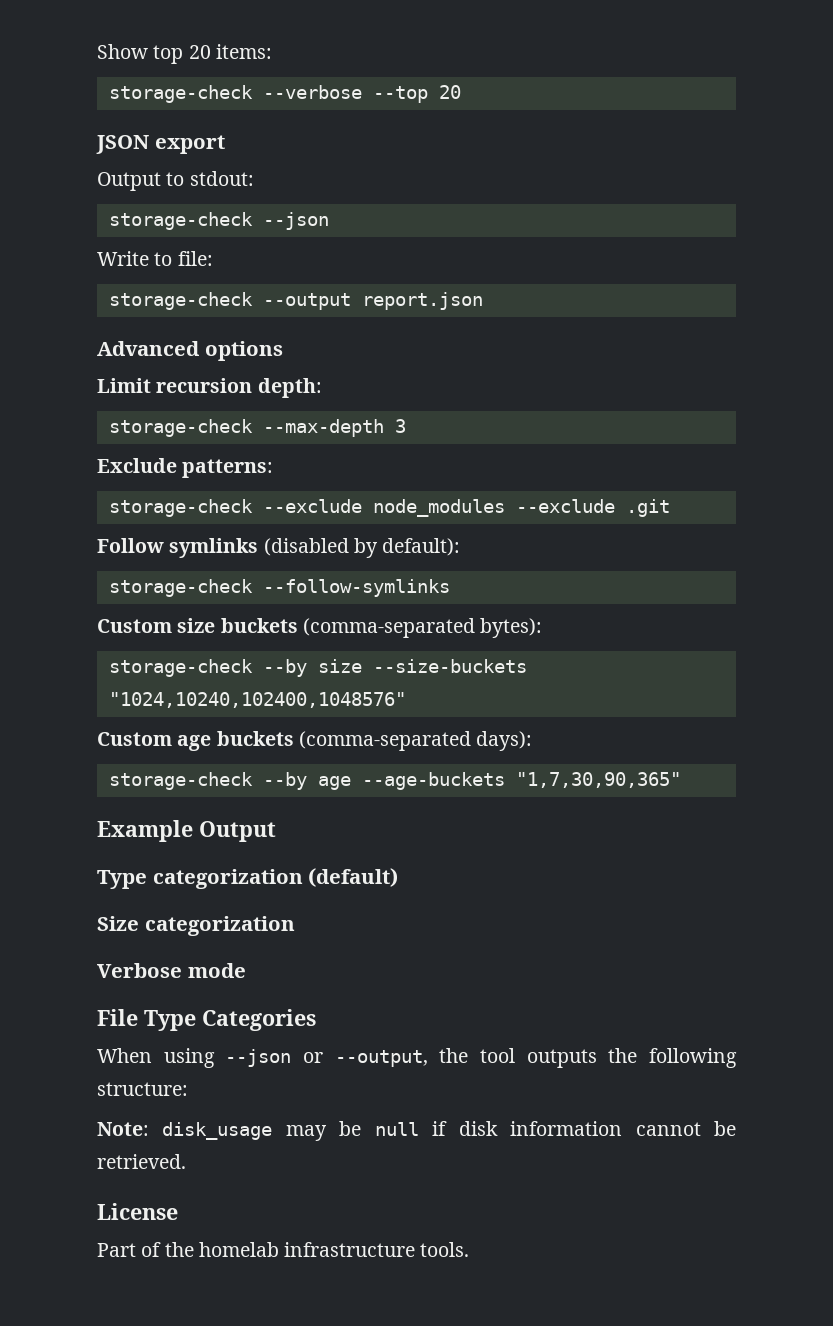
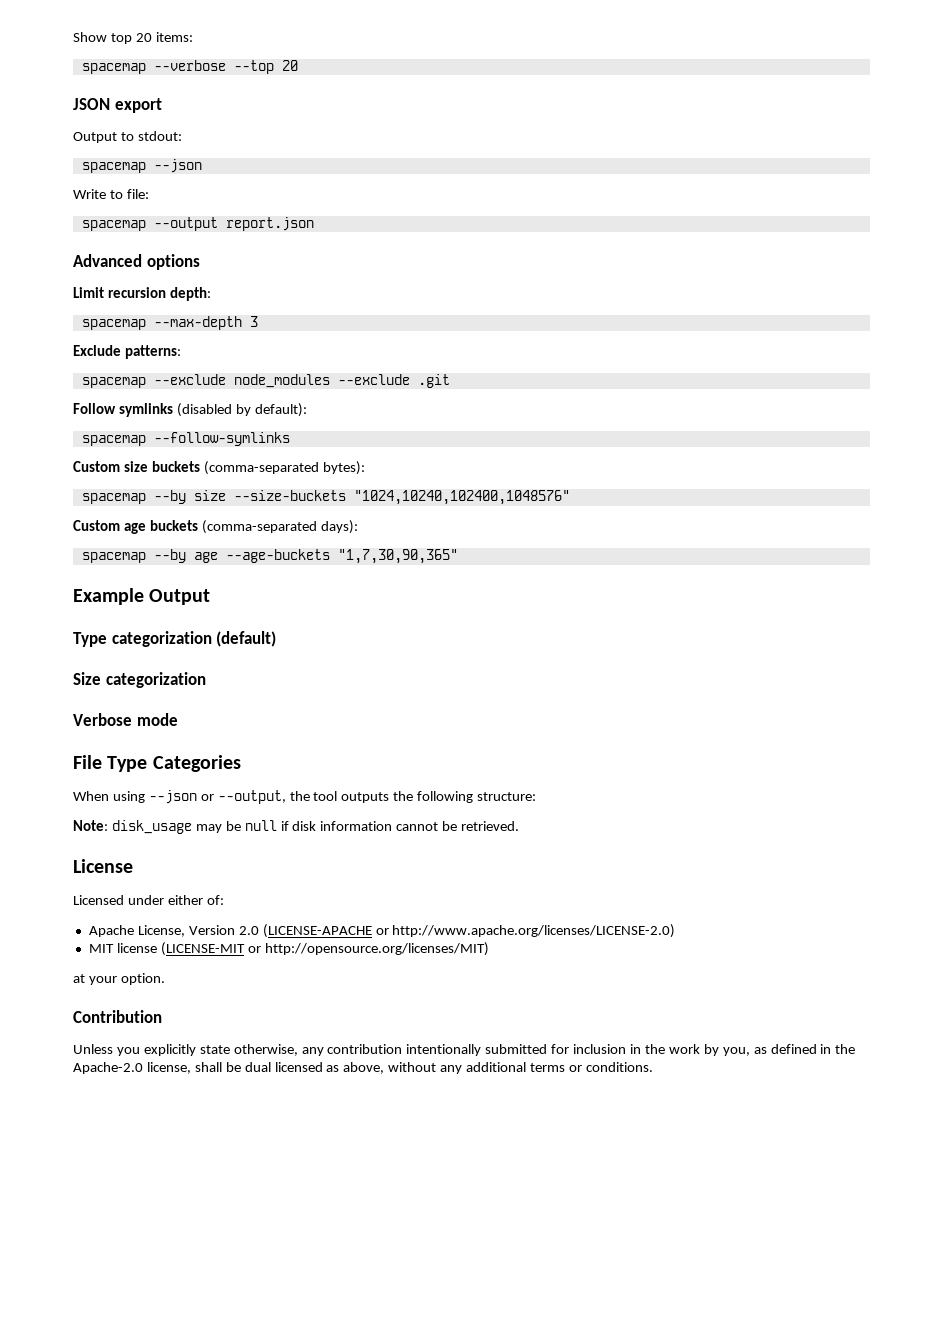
- storage-check --verbose --top 20
+ spacemap --verbose --top 20
- storage-check --json
+ spacemap --json
- storage-check --output report.json
+ spacemap --output report.json
- storage-check --max-depth 3
+ spacemap --max-depth 3
- storage-check --exclude node_modules --exclude .git
+ spacemap --exclude node_modules --exclude .git
- storage-check --follow-symlinks
+ spacemap --follow-symlinks
- storage-check --by size --size-buckets "1024,10240,102400,1048576"
+ spacemap --by size --size-buckets "1024,10240,102400,1048576"
- storage-check --by age --age-buckets "1,7,30,90,365"
+ spacemap --by age --age-buckets "1,7,30,90,365"
- Part of the homelab infrastructure tools.
+ Licensed under either of:
+ Apache License, Version 2.0 (LICENSE-APACHE or http://www.apache.org/licenses/LICENSE-2.0)
+ MIT license (LICENSE-MIT or http://opensource.org/licenses/MIT)
+ at your option.
+ Contribution
+ Unless you explicitly state otherwise, any contribution intentionally submitted for inclusion in the work by you, as defined in the Apache-2.0 license, shall be dual licensed as above, without any additional terms or conditions.

